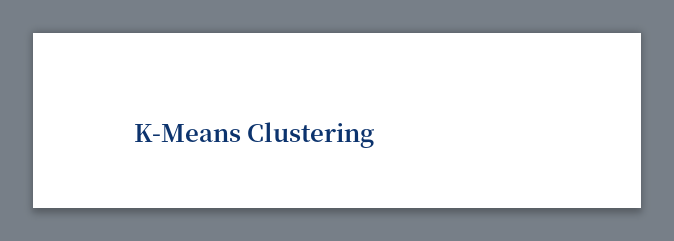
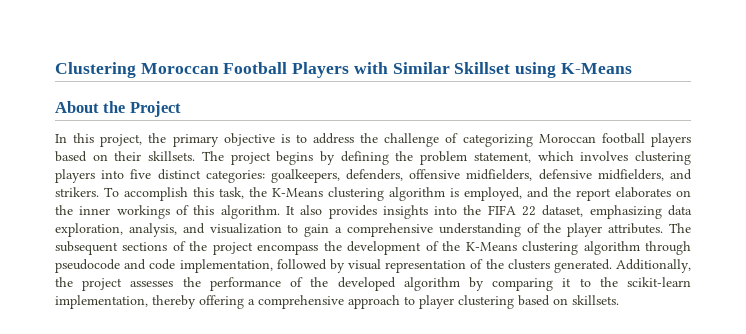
- K-Means Clustering
+ Clustering Moroccan Football Players with Similar Skillset using K-Means
+ About the Project
+ In this project, the primary objective is to address the challenge of categorizing Moroccan football players based on their skillsets. The project begins by defining the problem statement, which involves clustering players into five distinct categories: goalkeepers, defenders, offensive midfielders, defensive midfielders, and strikers. To accomplish this task, the K-Means clustering algorithm is employed, and the report elaborates on the inner workings of this algorithm. It also provides insights into the FIFA 22 dataset, emphasizing data exploration, analysis, and visualization to gain a comprehensive understanding of the player attributes. The subsequent sections of the project encompass the development of the K-Means clustering algorithm through pseudocode and code implementation, followed by visual representation of the clusters generated. Additionally, the project assesses the performance of the developed algorithm by comparing it to the scikit-learn implementation, thereby offering a comprehensive approach to player clustering based on skillsets.

